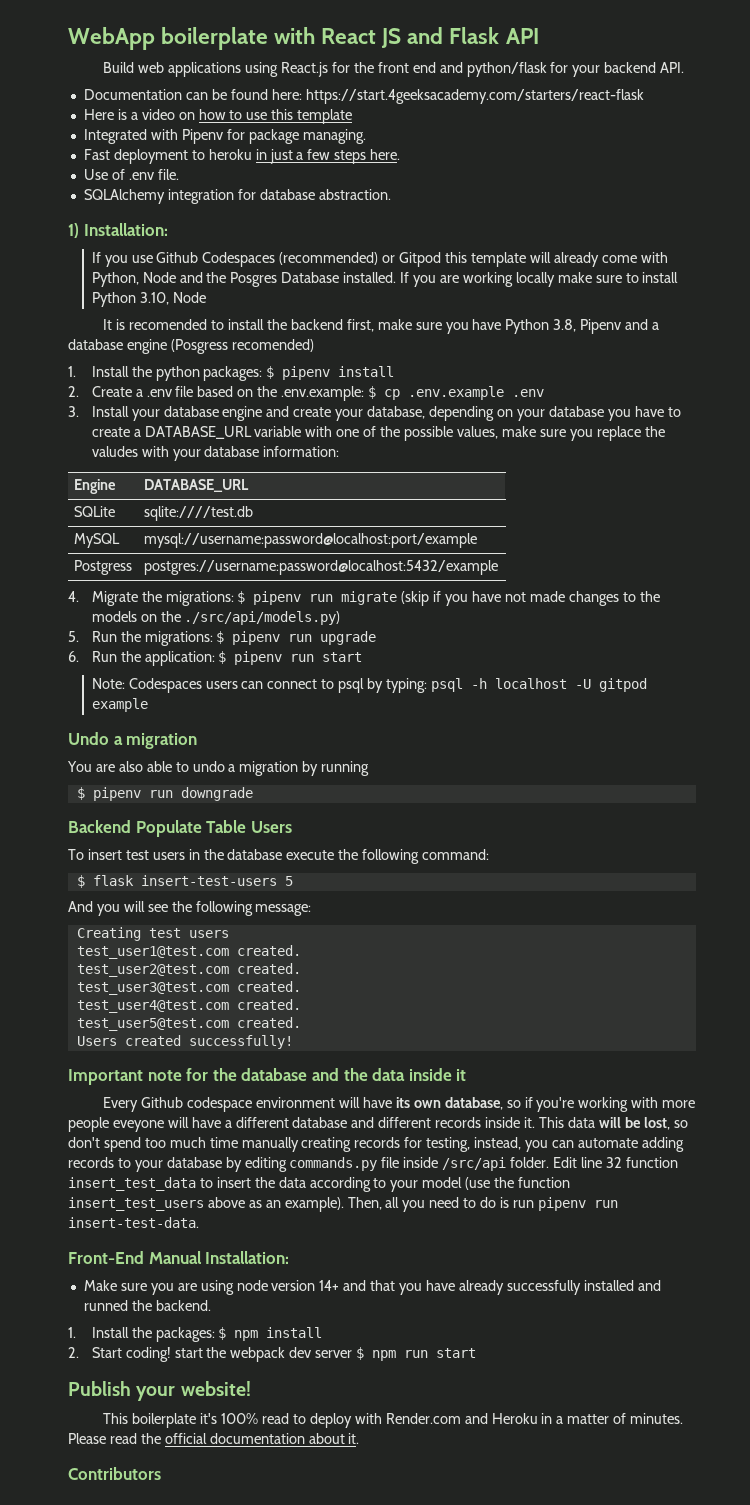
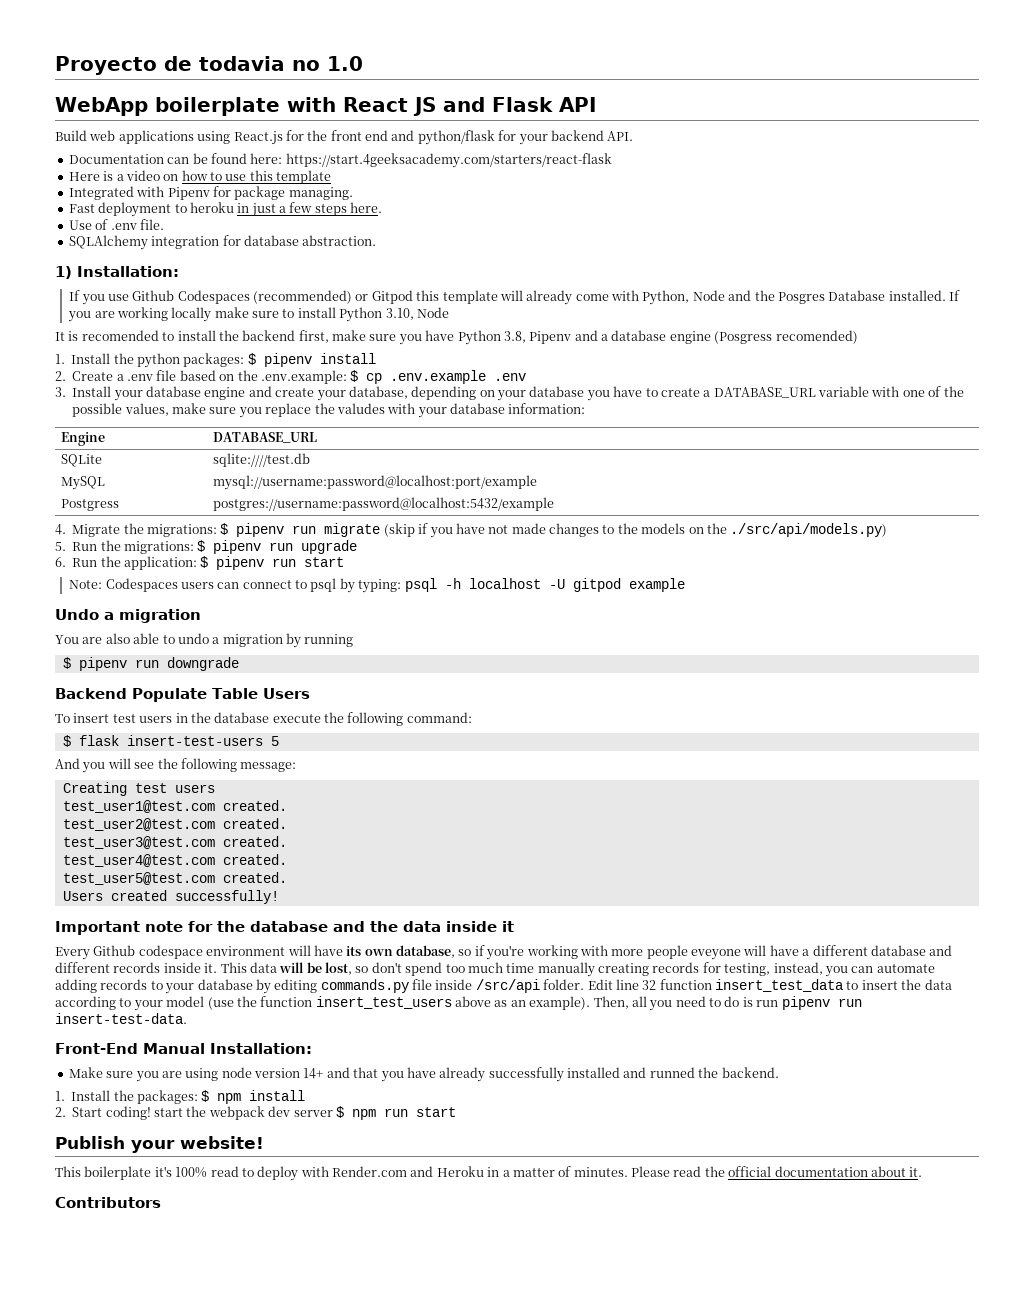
+ Proyecto de todavia no 1.0

